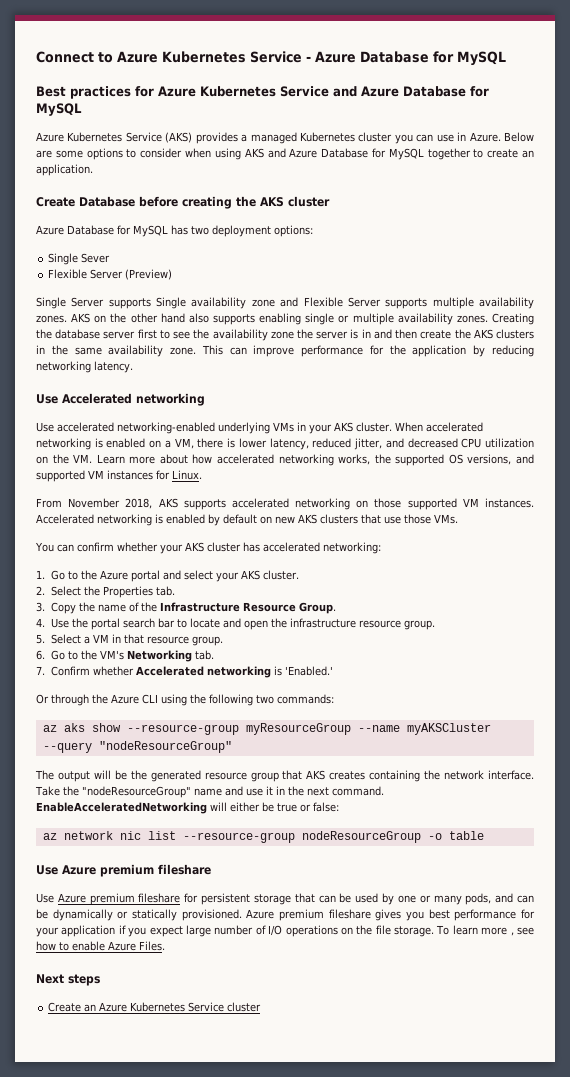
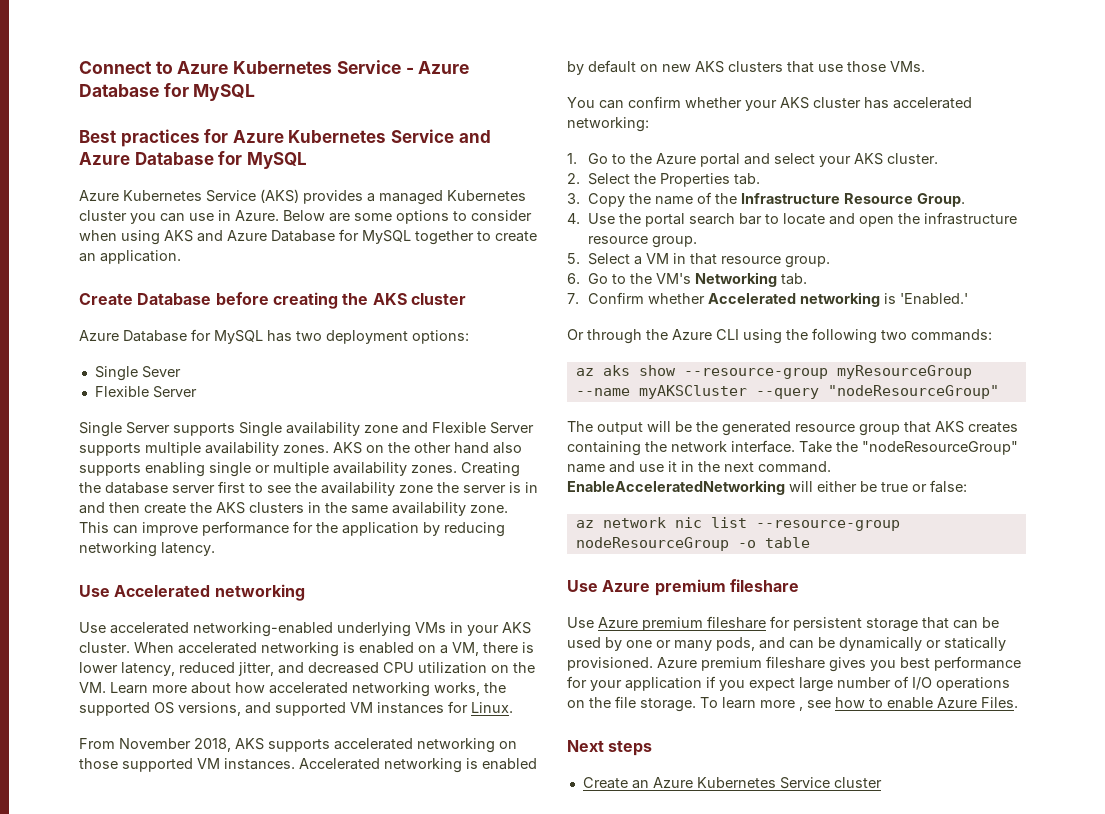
  Single Sever
- Flexible Server (Preview)
+ Flexible Server

